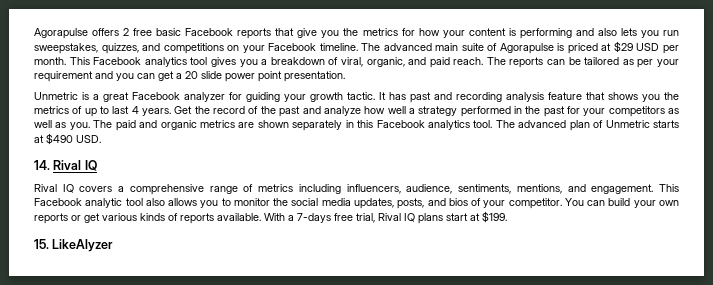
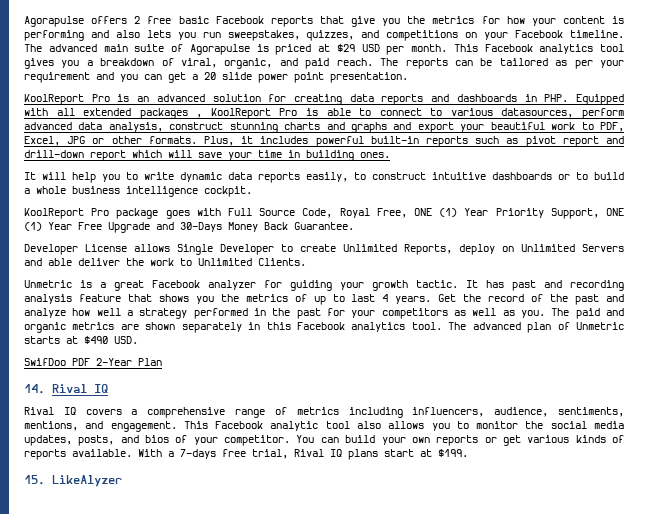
+ KoolReport Pro is an advanced solution for creating data reports and dashboards in PHP. Equipped with all extended packages , KoolReport Pro is able to connect to various datasources, perform advanced data analysis, construct stunning charts and graphs and export your beautiful work to PDF, Excel, JPG or other formats. Plus, it includes powerful built-in reports such as pivot report and drill-down report which will save your time in building ones.
+ It will help you to write dynamic data reports easily, to construct intuitive dashboards or to build a whole business intelligence cockpit.
+ KoolReport Pro package goes with Full Source Code, Royal Free, ONE (1) Year Priority Support, ONE (1) Year Free Upgrade and 30-Days Money Back Guarantee.
+ Developer License allows Single Developer to create Unlimited Reports, deploy on Unlimited Servers and able deliver the work to Unlimited Clients.
+ SwifDoo PDF 2-Year Plan

